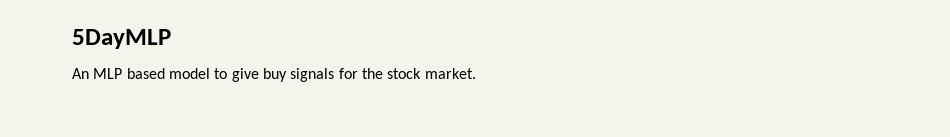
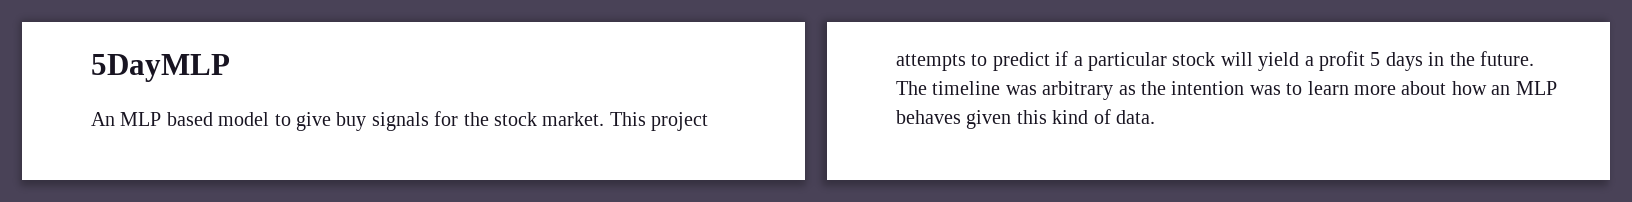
+ This project attempts to predict if a particular stock will yield a profit 5 days in the future. The timeline was arbitrary as the intention was to learn more about how an MLP behaves given this kind of data.

